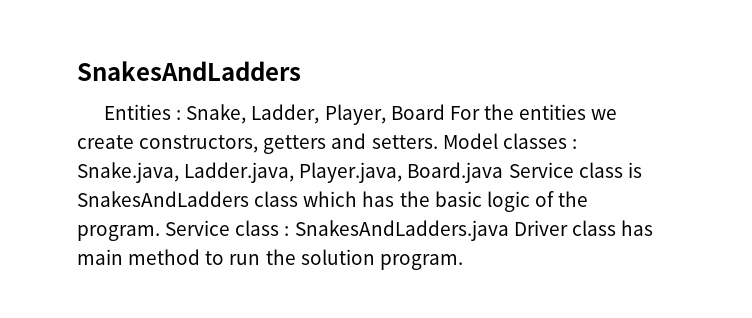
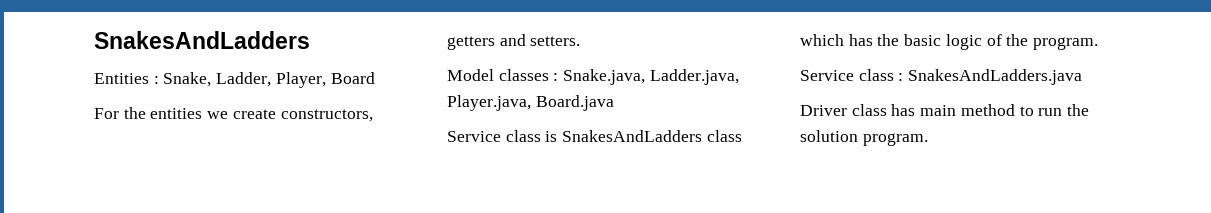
- Entities : Snake, Ladder, Player, Board For the entities we create constructors, getters and setters. Model classes : Snake.java, Ladder.java, Player.java, Board.java Service class is SnakesAndLadders class which has the basic logic of the program. Service class : SnakesAndLadders.java Driver class has main method to run the solution program.
+ Entities : Snake, Ladder, Player, Board
+ For the entities we create constructors, getters and setters.
+ Model classes : Snake.java, Ladder.java, Player.java, Board.java
+ Service class is SnakesAndLadders class which has the basic logic of the program.
+ Service class : SnakesAndLadders.java
+ Driver class has main method to run the solution program.

